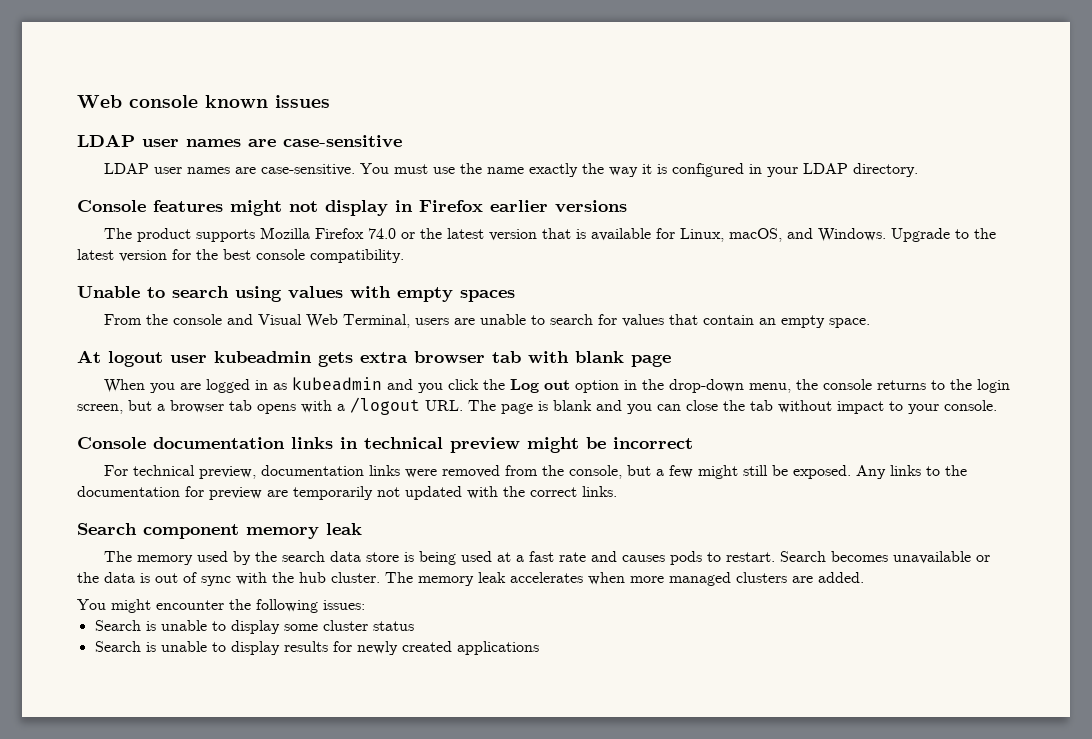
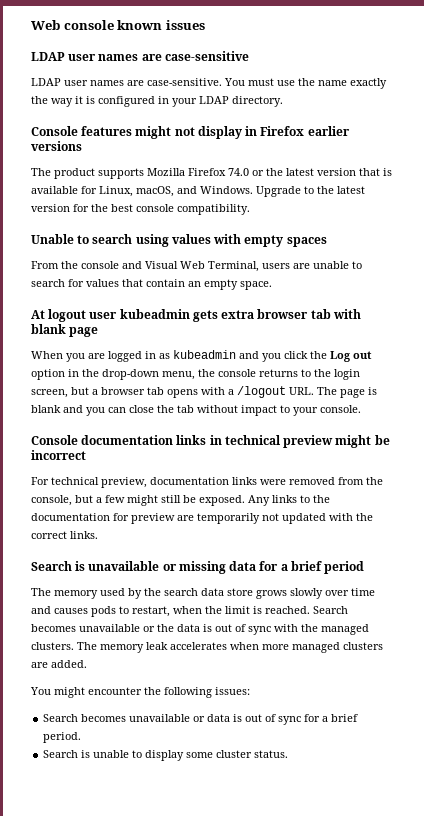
- Search component memory leak
+ Search is unavailable or missing data for a brief period
- The memory used by the search data store is being used at a fast rate and causes pods to restart.
+ The memory used by the search data store grows slowly over time and causes pods to restart, when the limit is reached.
- Search becomes unavailable or the data is out of sync with the hub cluster.
+ Search becomes unavailable or the data is out of sync with the managed clusters.
+ Search becomes unavailable or data is out of sync for a brief period.
- Search is unable to display some cluster status
- Search is unable to display results for newly created applications
+ Search is unable to display some cluster status.

